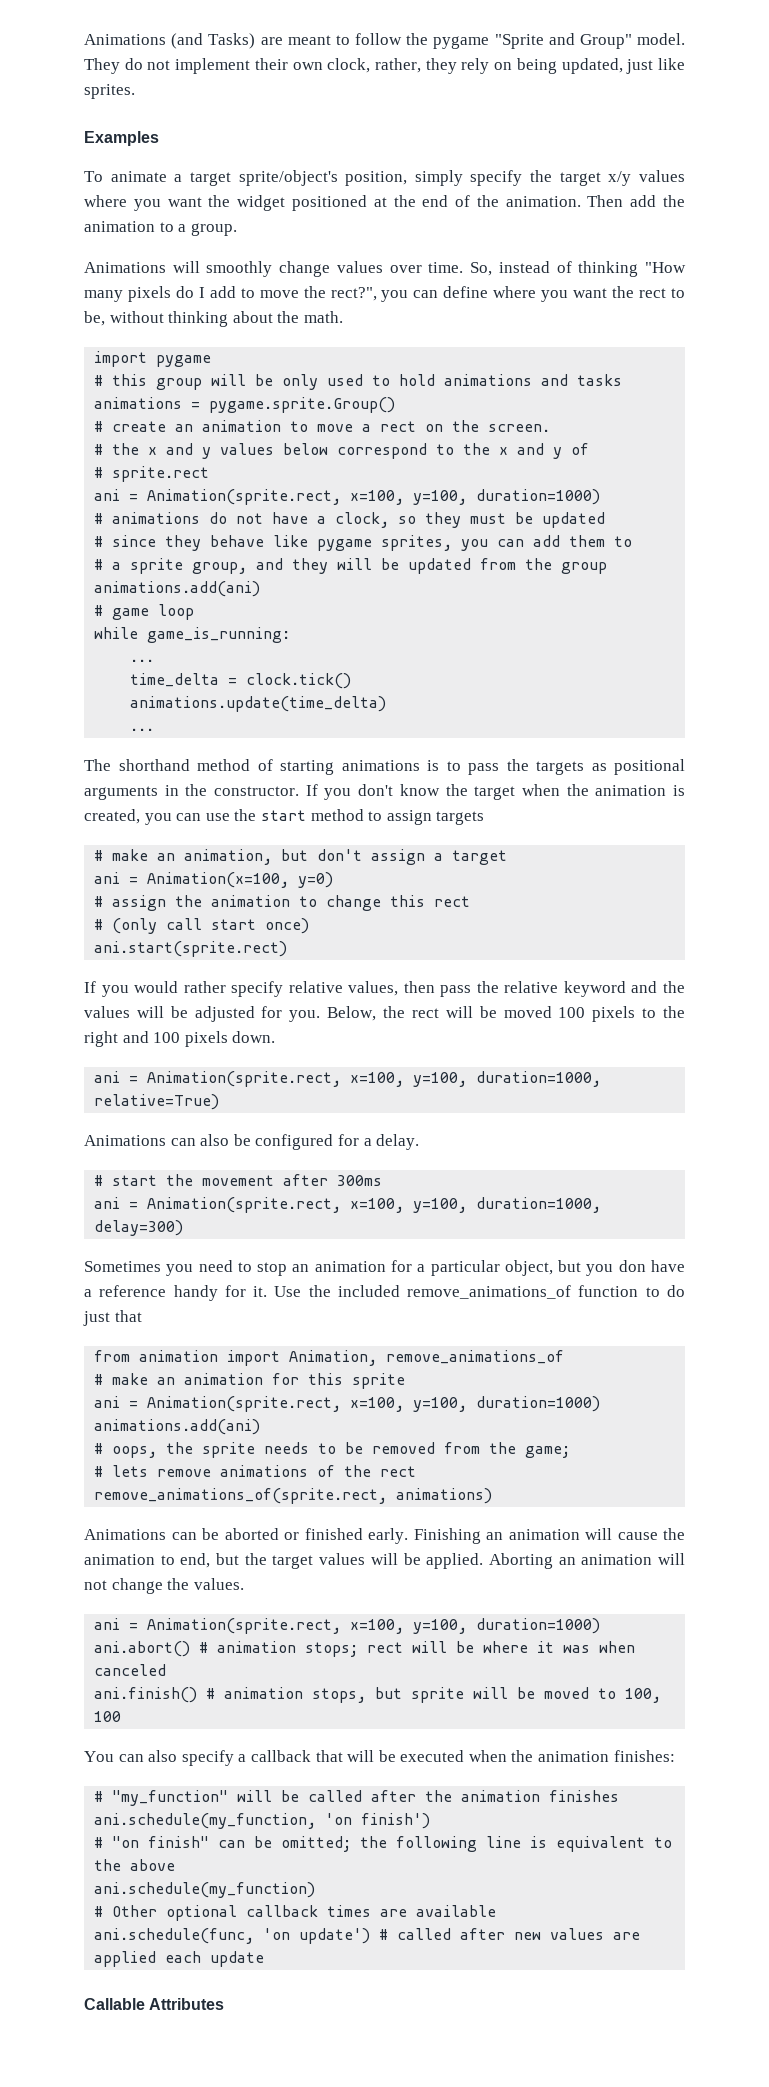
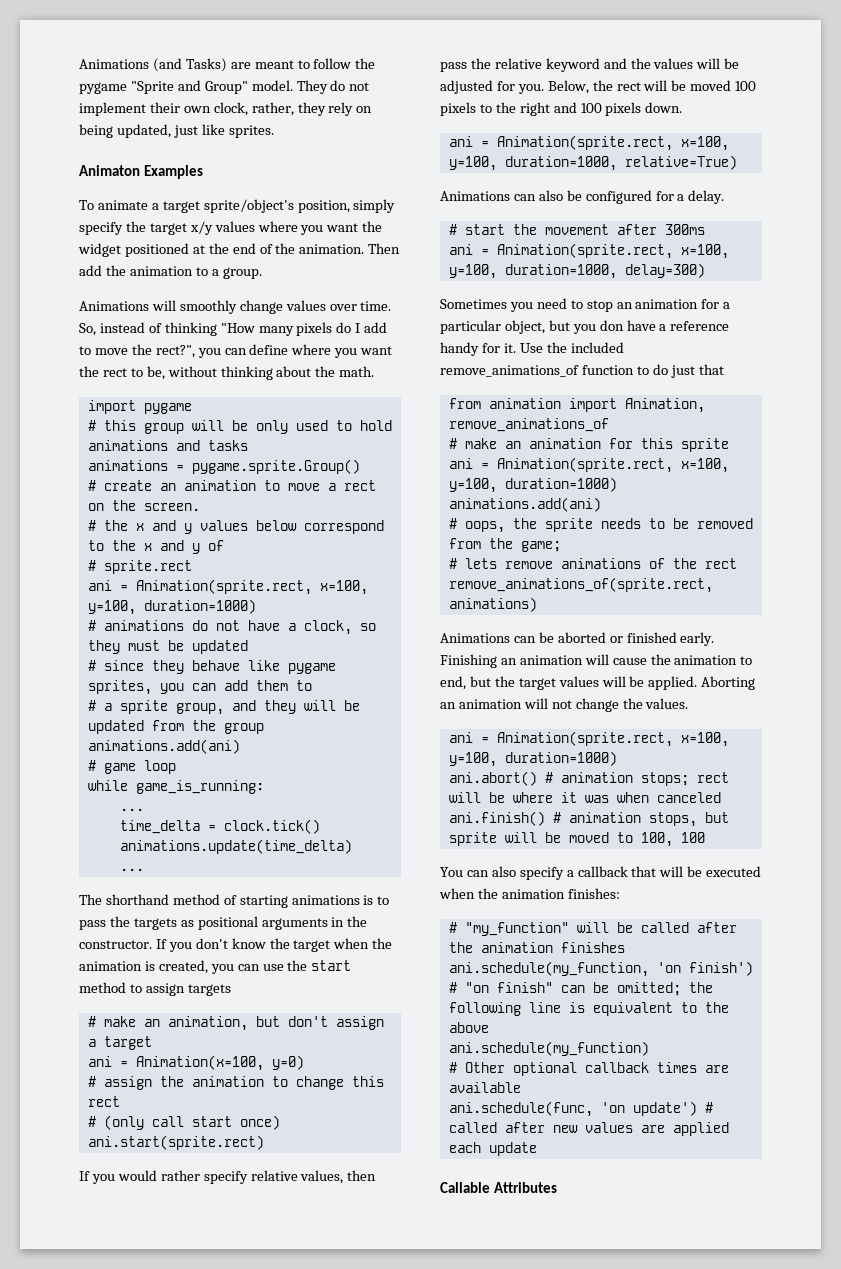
- Examples
+ Animaton Examples

